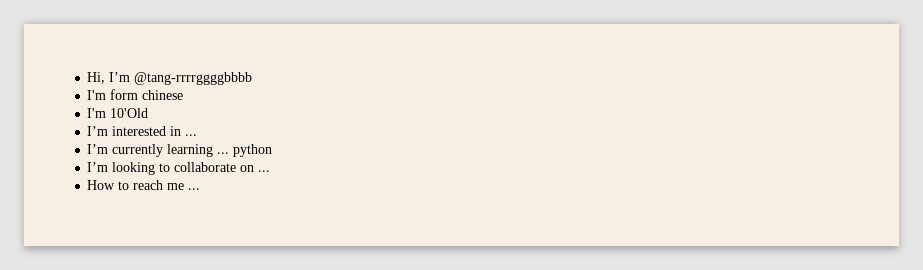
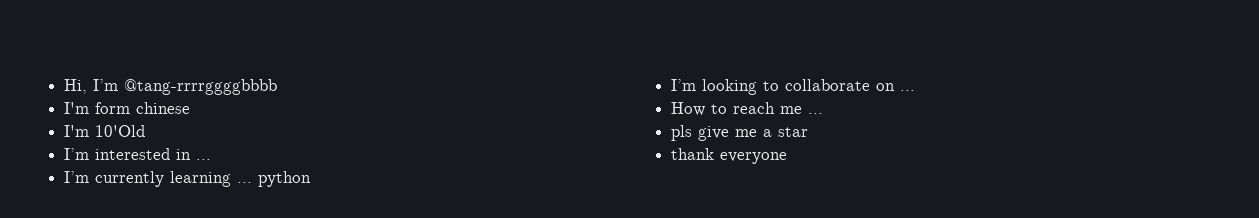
+ pls give me a star
+ thank everyone

